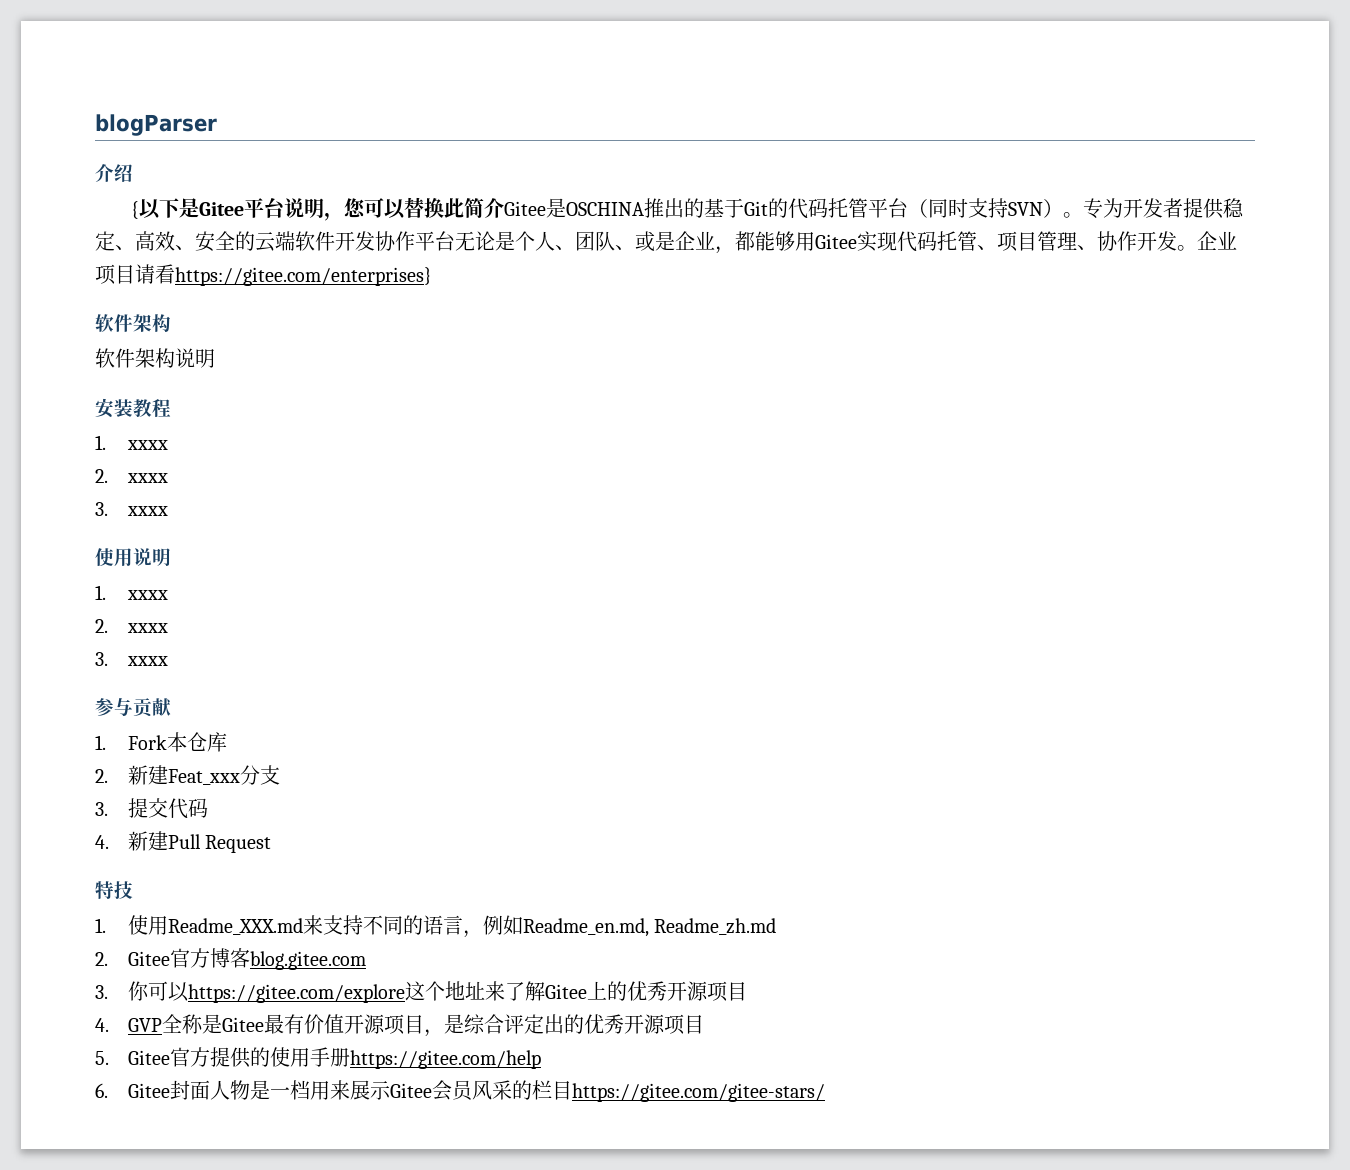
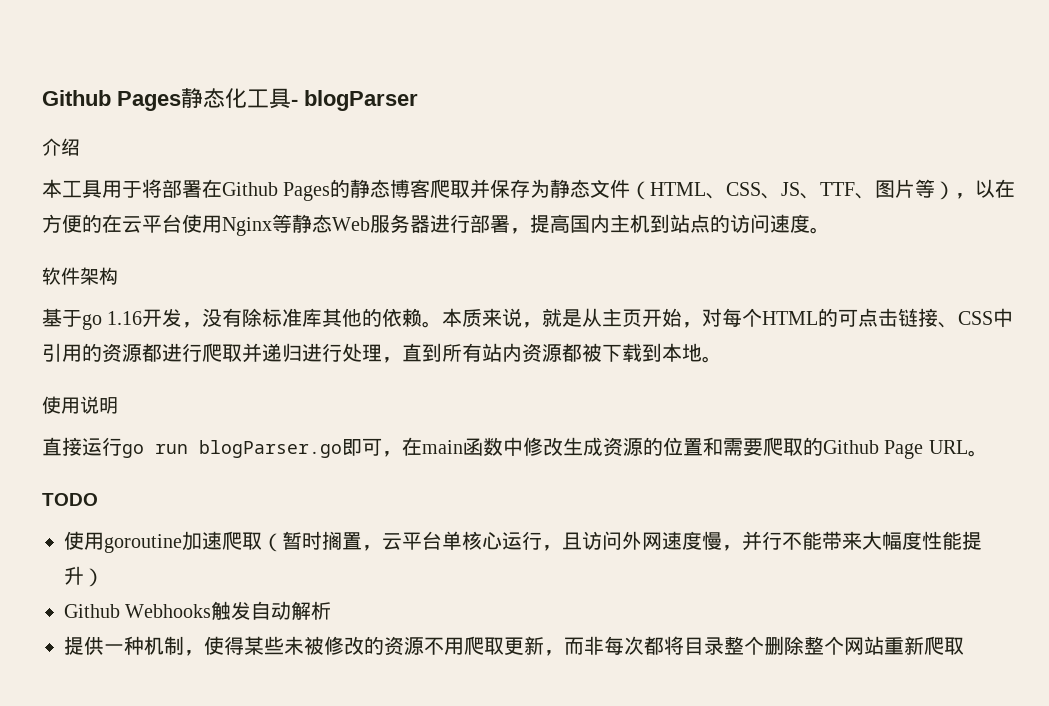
- blogParser
+ Github Pages静态化工具- blogParser
  介绍
- {以下是Gitee平台说明，您可以替换此简介Gitee是OSCHINA推出的基于Git的代码托管平台（同时支持SVN）。专为开发者提供稳定、高效、安全的云端软件开发协作平台无论是个人、团队、或是企业，都能够用Gitee实现代码托管、项目管理、协作开发。企业项目请看https://gitee.com/enterprises}
+ 本工具用于将部署在Github Pages的静态博客爬取并保存为静态文件（HTML、CSS、JS、TTF、图片等），以在方便的在云平台使用Nginx等静态Web服务器进行部署，提高国内主机到站点的访问速度。
  软件架构
- 软件架构说明
- 安装教程
- 1. xxxx
- 2. xxxx
- 3. xxxx
+ 基于go 1.16开发，没有除标准库其他的依赖。本质来说，就是从主页开始，对每个HTML的可点击链接、CSS中引用的资源都进行爬取并递归进行处理，直到所有站内资源都被下载到本地。
  使用说明
- 1. xxxx
- 2. xxxx
- 3. xxxx
- 参与贡献
- 1. Fork本仓库
- 2.新建Feat_xxx分支
- 3.提交代码
- 4.新建Pull Request
- 特技
- 1.使用Readme_XXX.md来支持不同的语言，例如Readme_en.md, Readme_zh.md
- 2. Gitee官方博客blog.gitee.com
- 3.你可以https://gitee.com/explore这个地址来了解Gitee上的优秀开源项目
- 4. GVP全称是Gitee最有价值开源项目，是综合评定出的优秀开源项目
- 5. Gitee官方提供的使用手册https://gitee.com/help
- 6. Gitee封面人物是一档用来展示Gitee会员风采的栏目https://gitee.com/gitee-stars/
+ 直接运行go run blogParser.go即可，在main函数中修改生成资源的位置和需要爬取的Github Page URL。
+ TODO
+ 使用goroutine加速爬取（暂时搁置，云平台单核心运行，且访问外网速度慢，并行不能带来大幅度性能提升）
+ Github Webhooks触发自动解析
+ 提供一种机制，使得某些未被修改的资源不用爬取更新，而非每次都将目录整个删除整个网站重新爬取

